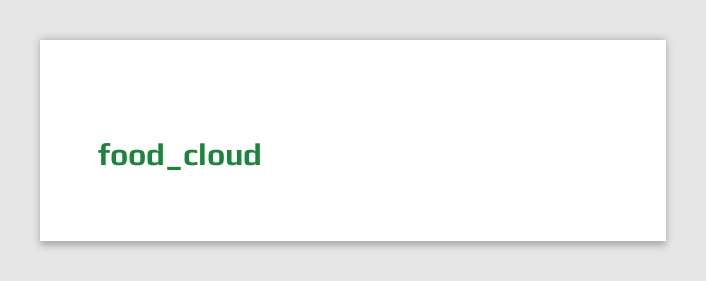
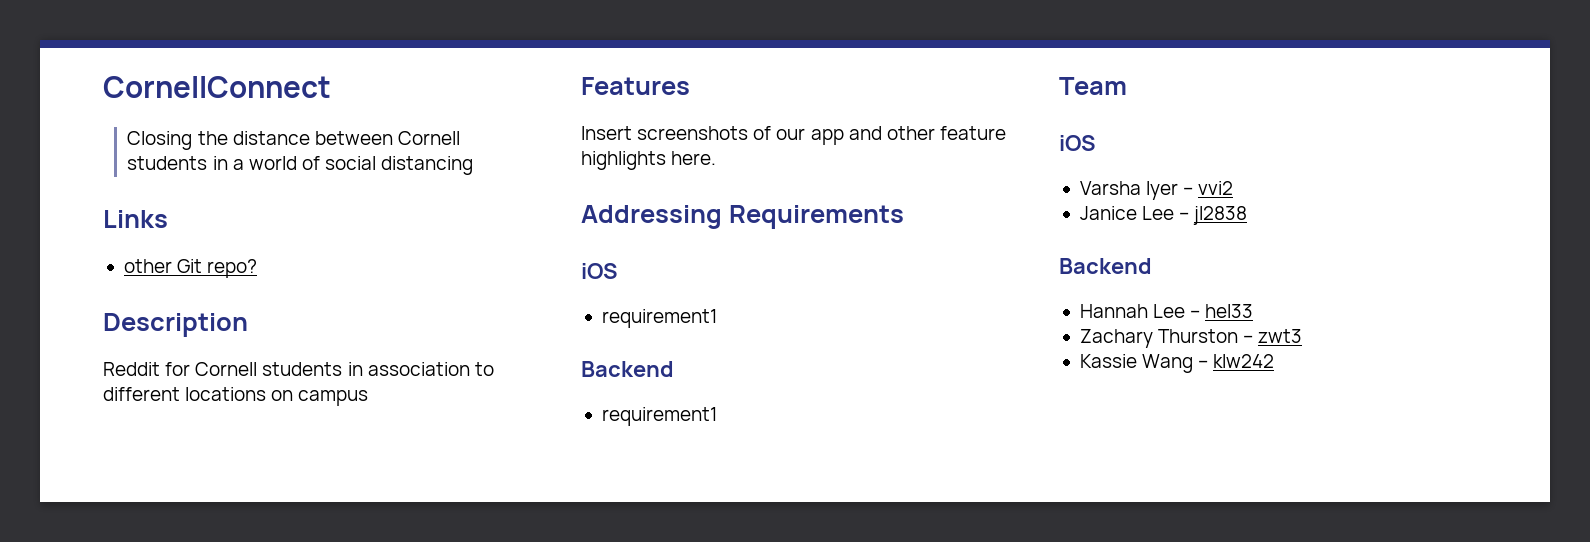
- food_cloud
+ CornellConnect
+ Closing the distance between Cornell students in a world of social distancing
+ Links
+ other Git repo?
+ Description
+ Reddit for Cornell students in association to different locations on campus
+ Features
+ Insert screenshots of our app and other feature highlights here.
+ Addressing Requirements
+ iOS
+ requirement1
+ Backend
+ requirement1
+ Team
+ iOS
+ Varsha Iyer – vvi2
+ Janice Lee – jl2838
+ Backend
+ Hannah Lee – hel33
+ Zachary Thurston – zwt3
+ Kassie Wang – klw242

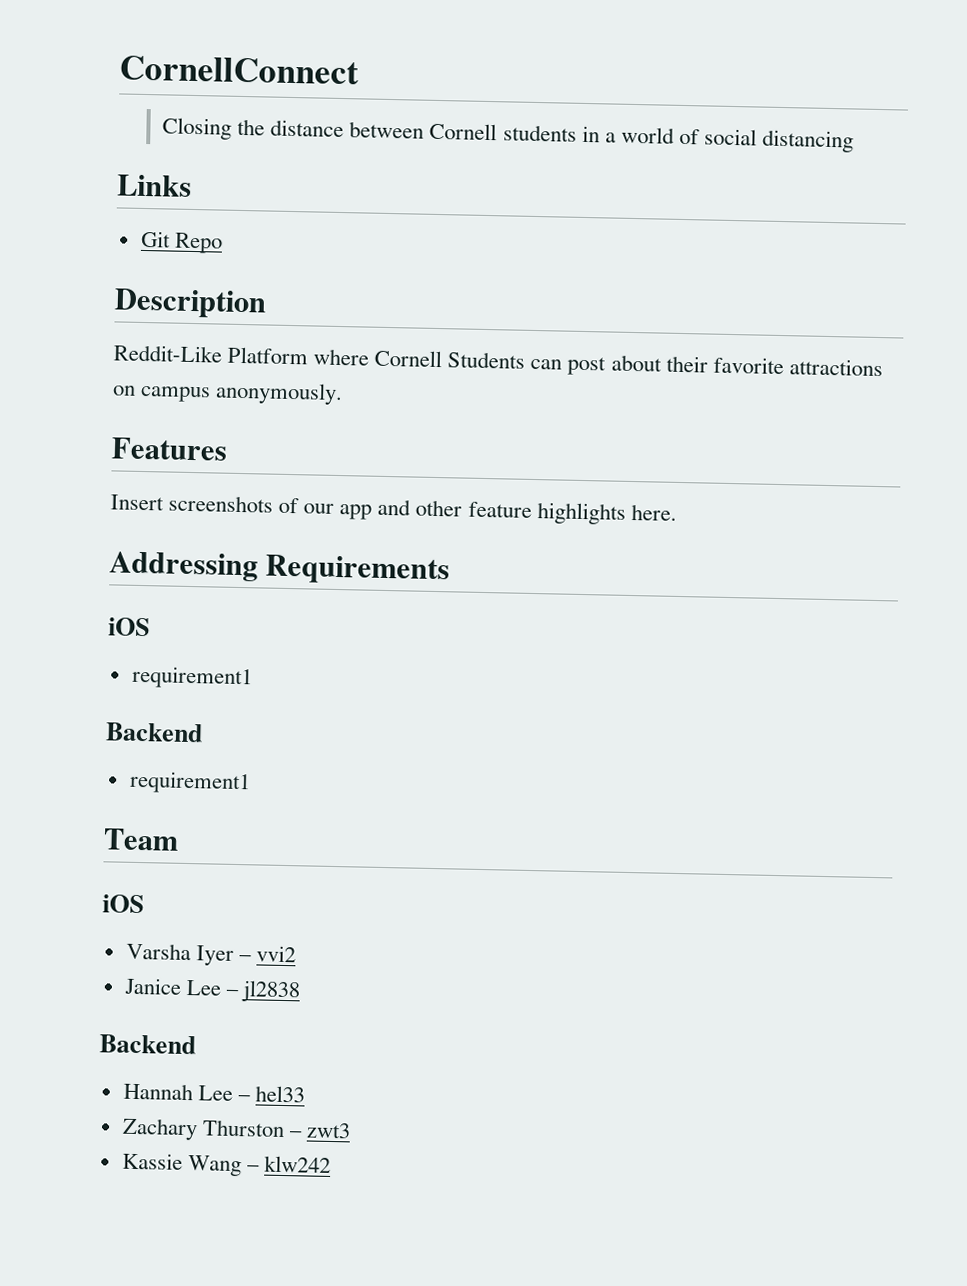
- other Git repo?
+ Git Repo
  Description
- Reddit for Cornell students in association to different locations on campus
+ Reddit-Like Platform where Cornell Students can post about their favorite attractions on campus anonymously.

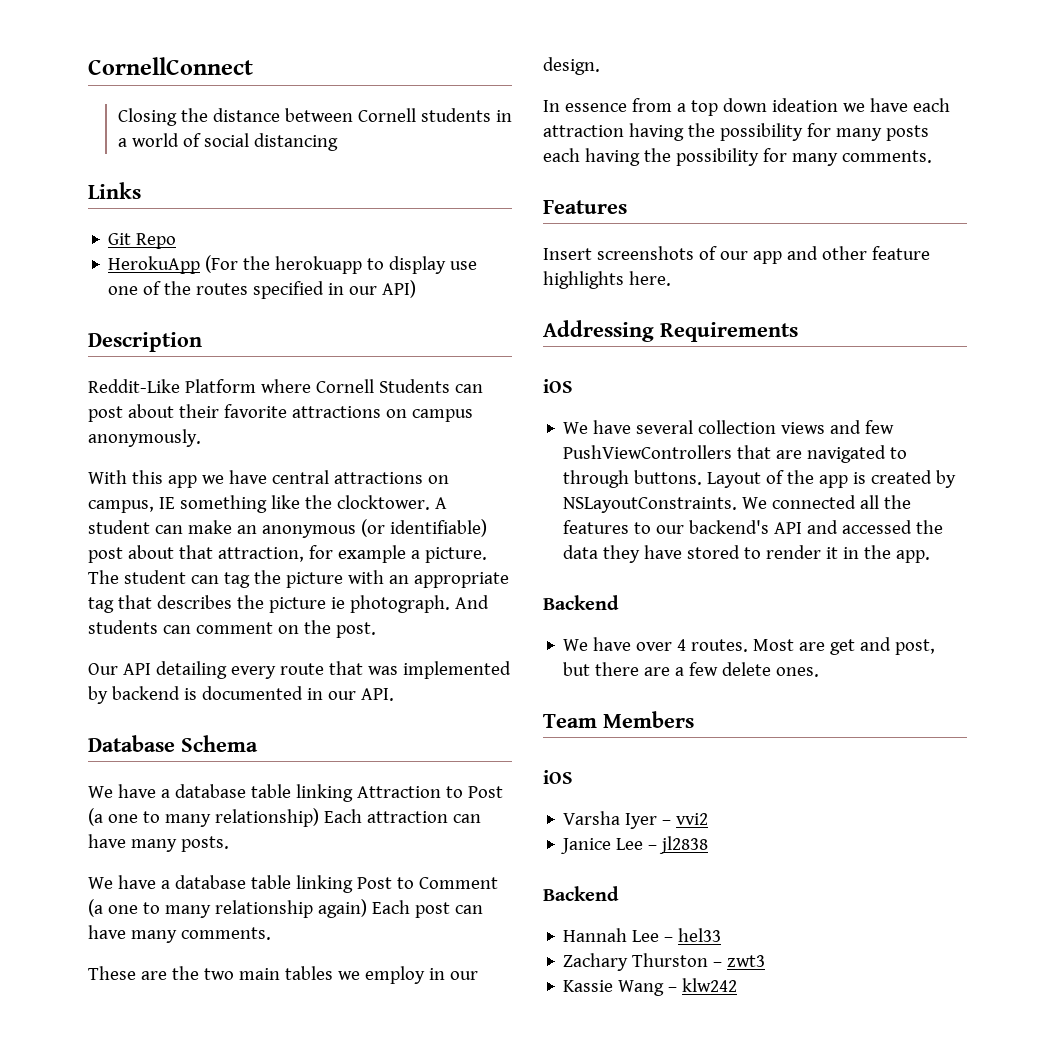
+ HerokuApp (For the herokuapp to display use one of the routes specified in our API)
+ With this app we have central attractions on campus, IE something like the clocktower. A student can make an anonymous (or identifiable) post about that attraction, for example a picture. The student can tag the picture with an appropriate tag that describes the picture ie photograph. And students can comment on the post.
+ Our API detailing every route that was implemented by backend is documented in our API.
+ Database Schema
+ We have a database table linking Attraction to Post (a one to many relationship) Each attraction can have many posts.
+ We have a database table linking Post to Comment (a one to many relationship again) Each post can have many comments.
+ These are the two main tables we employ in our design.
+ In essence from a top down ideation we have each attraction having the possibility for many posts each having the possibility for many comments.
  Addressing Requirements
  iOS
- requirement1
+ We have several collection views and few PushViewControllers that are navigated to through buttons. Layout of the app is created by NSLayoutConstraints. We connected all the features to our backend's API and accessed the data they have stored to render it in the app.
  Backend
- requirement1
+ We have over 4 routes. Most are get and post, but there are a few delete ones.
- Team
+ Team Members

